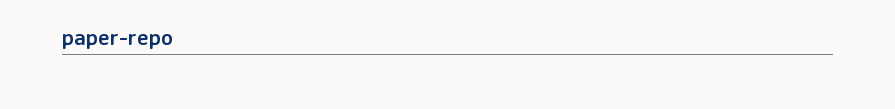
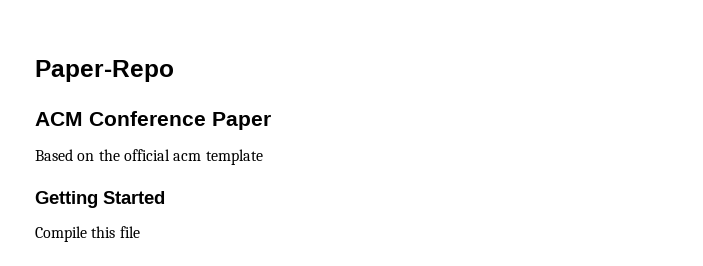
- paper-repo
+ Paper-Repo
+ ACM Conference Paper
+ Based on the official acm template
+ Getting Started
+ Compile this file

